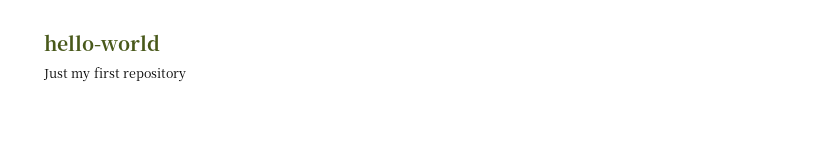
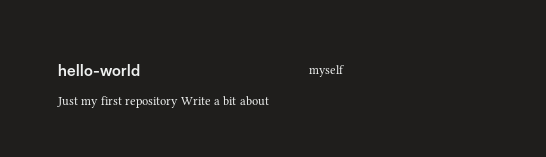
- Just my first repository
+ Just my first repository Write a bit about myself

